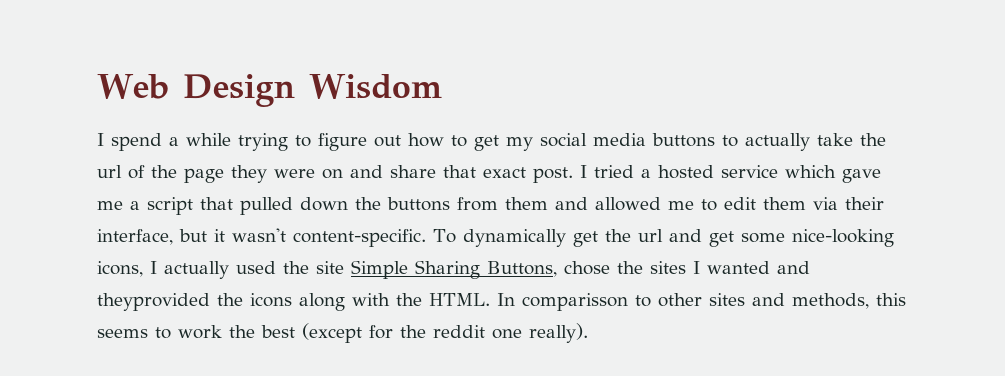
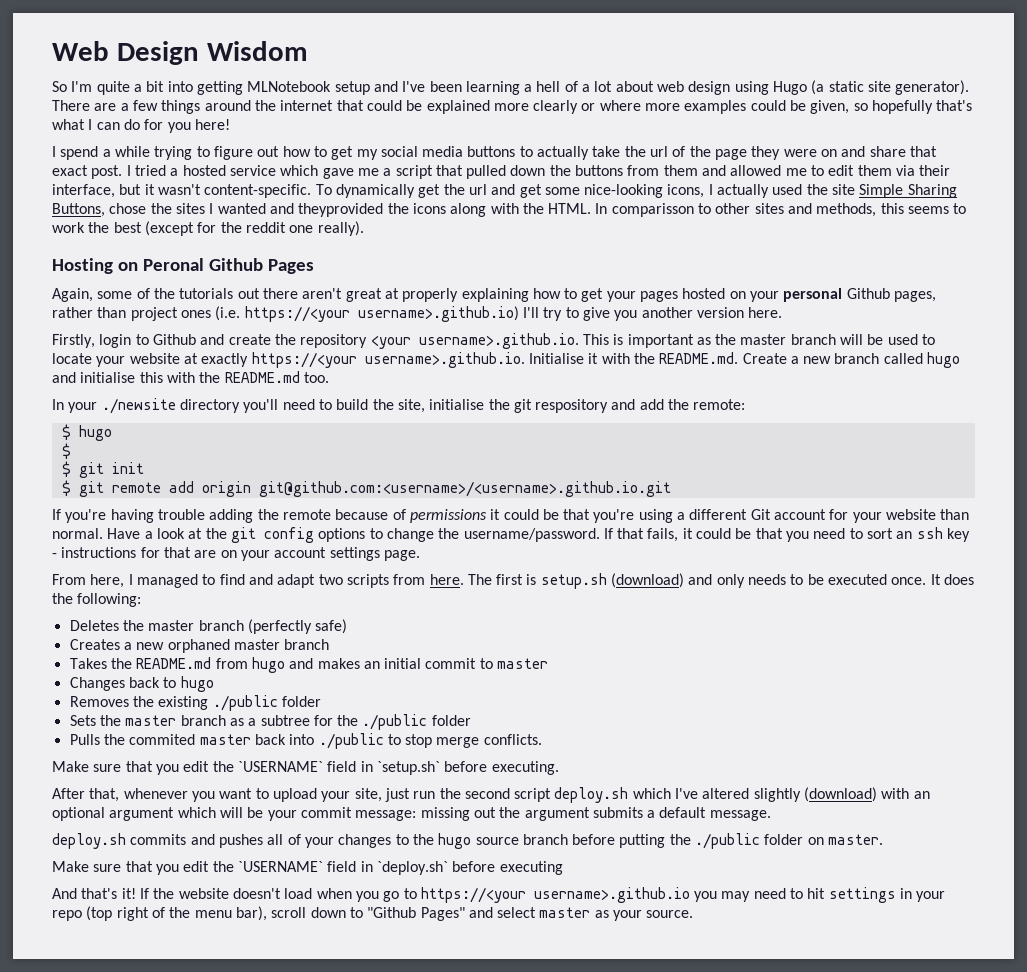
+ So I'm quite a bit into getting MLNotebook setup and I've been learning a hell of a lot about web design using Hugo (a static site generator). There are a few things around the internet that could be explained more clearly or where more examples could be given, so hopefully that's what I can do for you here!
+ Hosting on Peronal Github Pages
+ Again, some of the tutorials out there aren't great at properly explaining how to get your pages hosted on your personal Github pages, rather than project ones (i.e. https://<your username>.github.io) I'll try to give you another version here.
+ Firstly, login to Github and create the repository <your username>.github.io. This is important as the master branch will be used to locate your website at exactly https://<your username>.github.io. Initialise it with the README.md. Create a new branch called hugo and initialise this with the README.md too.
+ In your ./newsite directory you'll need to build the site, initialise the git respository and add the remote:
+ $ hugo
+ $
+ $ git init
+ $ git remote add origin git@github.com:<username>/<username>.github.io.git
+ If you're having trouble adding the remote because of permissions it could be that you're using a different Git account for your website than normal. Have a look at the git config options to change the username/password. If that fails, it could be that you need to sort an ssh key - instructions for that are on your account settings page.
+ From here, I managed to find and adapt two scripts from here. The first is setup.sh (download) and only needs to be executed once. It does the following:
+ Deletes the master branch (perfectly safe)
+ Creates a new orphaned master branch
+ Takes the README.md from hugo and makes an initial commit to master
+ Changes back to hugo
+ Removes the existing ./public folder
+ Sets the master branch as a subtree for the ./public folder
+ Pulls the commited master back into ./public to stop merge conflicts.
+ Make sure that you edit the `USERNAME` field in `setup.sh` before executing.
+ After that, whenever you want to upload your site, just run the second script deploy.sh which I've altered slightly (download) with an optional argument which will be your commit message: missing out the argument submits a default message.
+ deploy.sh commits and pushes all of your changes to the hugo source branch before putting the ./public folder on master.
+ Make sure that you edit the `USERNAME` field in `deploy.sh` before executing
+ And that's it! If the website doesn't load when you go to https://<your username>.github.io you may need to hit settings in your repo (top right of the menu bar), scroll down to "Github Pages" and select master as your source.

